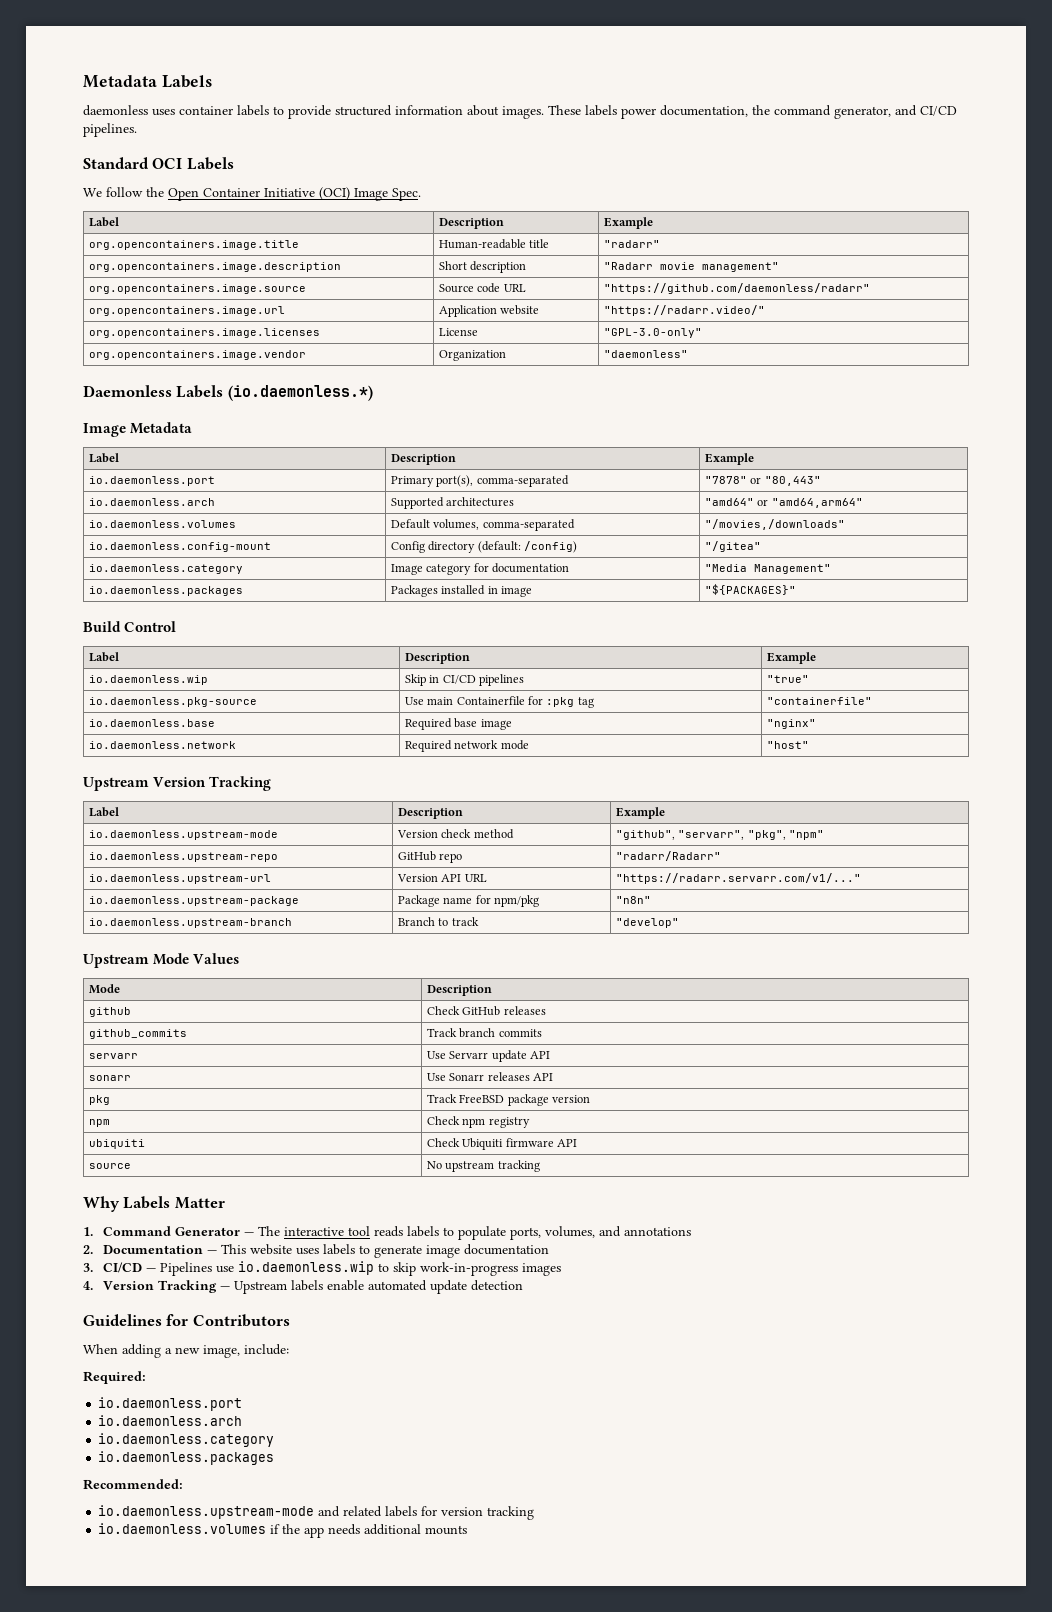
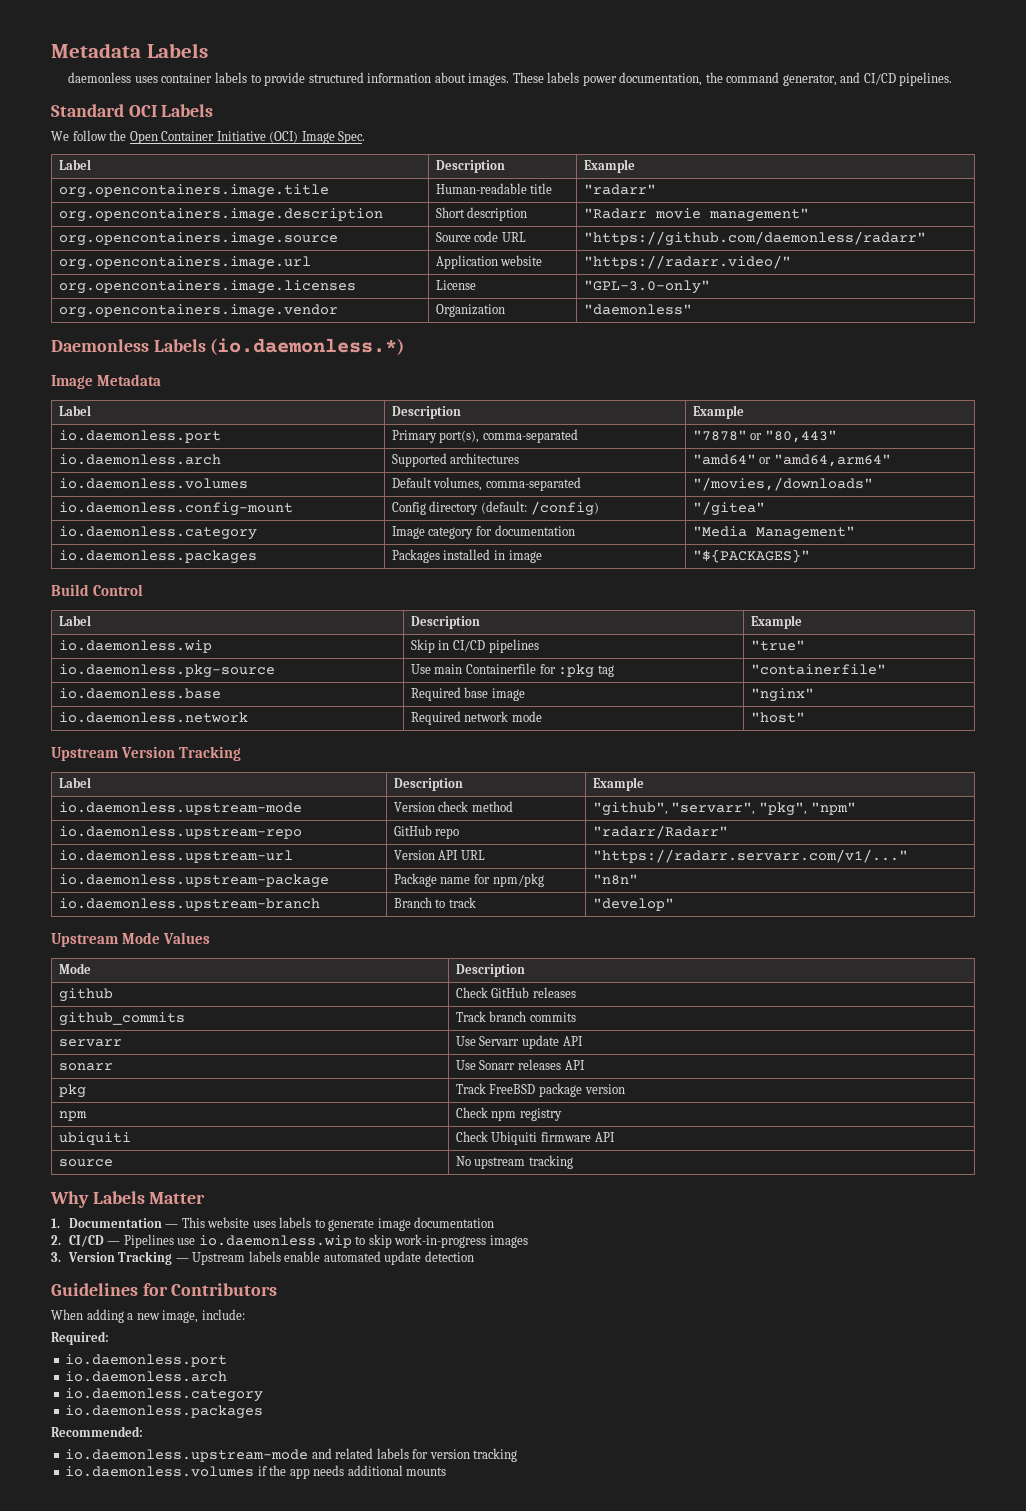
- 1. Command Generator — The interactive tool reads labels to populate ports, volumes, and annotations
- 2. Documentation — This website uses labels to generate image documentation
+ 1. Documentation — This website uses labels to generate image documentation
- 3. CI/CD — Pipelines use io.daemonless.wip to skip work-in-progress images
+ 2. CI/CD — Pipelines use io.daemonless.wip to skip work-in-progress images
- 4. Version Tracking — Upstream labels enable automated update detection
+ 3. Version Tracking — Upstream labels enable automated update detection

